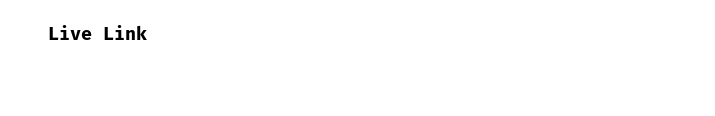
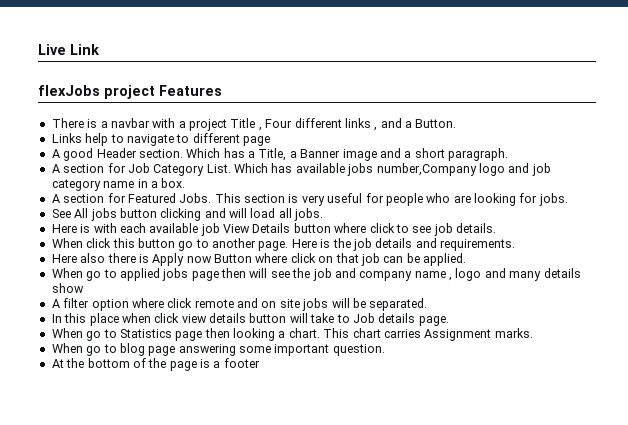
+ flexJobs project Features
+ There is a navbar with a project Title , Four different links , and a Button.
+ Links help to navigate to different page
+ A good Header section. Which has a Title, a Banner image and a short paragraph.
+ A section for Job Category List. Which has available jobs number,Company logo and job category name in a box.
+ A section for Featured Jobs. This section is very useful for people who are looking for jobs.
+ See All jobs button clicking and will load all jobs.
+ Here is with each available job View Details button where click to see job details.
+ When click this button go to another page. Here is the job details and requirements.
+ Here also there is Apply now Button where click on that job can be applied.
+ When go to applied jobs page then will see the job and company name , logo and many details show
+ A filter option where click remote and on site jobs will be separated.
+ In this place when click view details button will take to Job details page.
+ When go to Statistics page then looking a chart. This chart carries Assignment marks.
+ When go to blog page answering some important question.
+ At the bottom of the page is a footer

